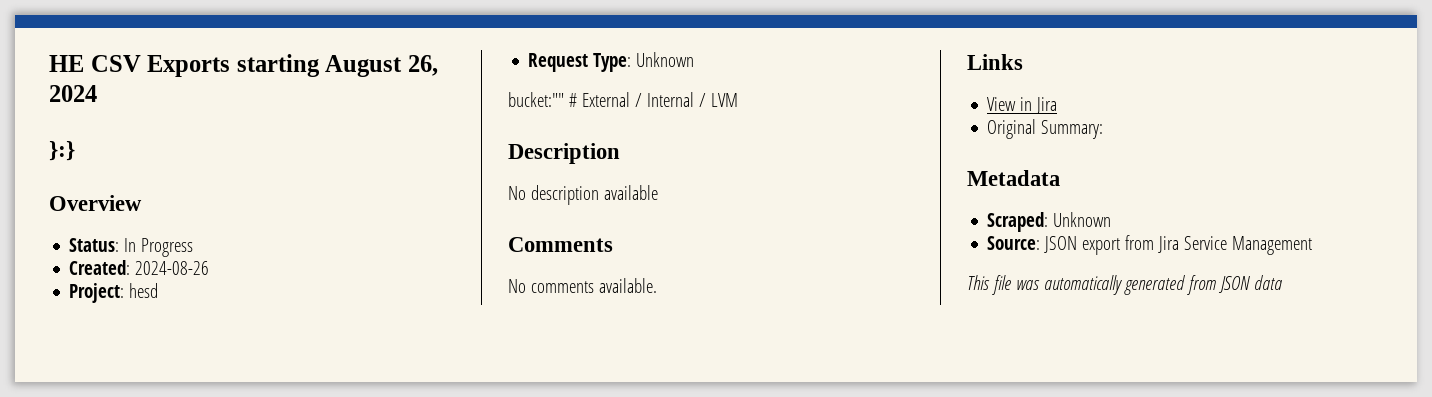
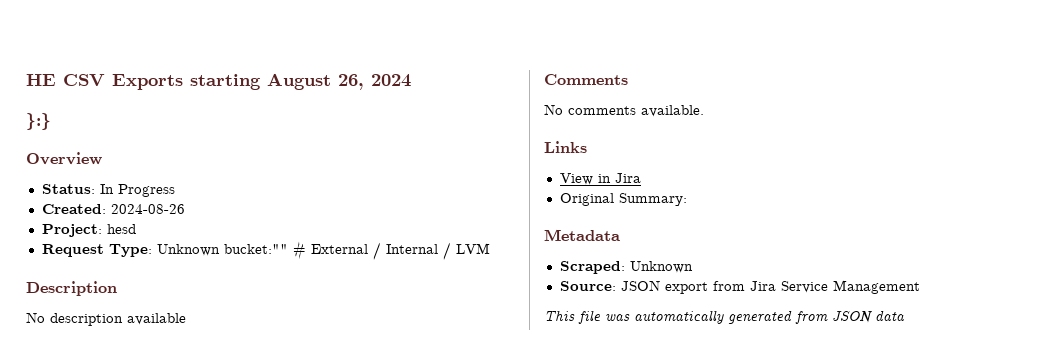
- Request Type: Unknown
- bucket:"" # External / Internal / LVM
+ Request Type: Unknown bucket:"" # External / Internal / LVM

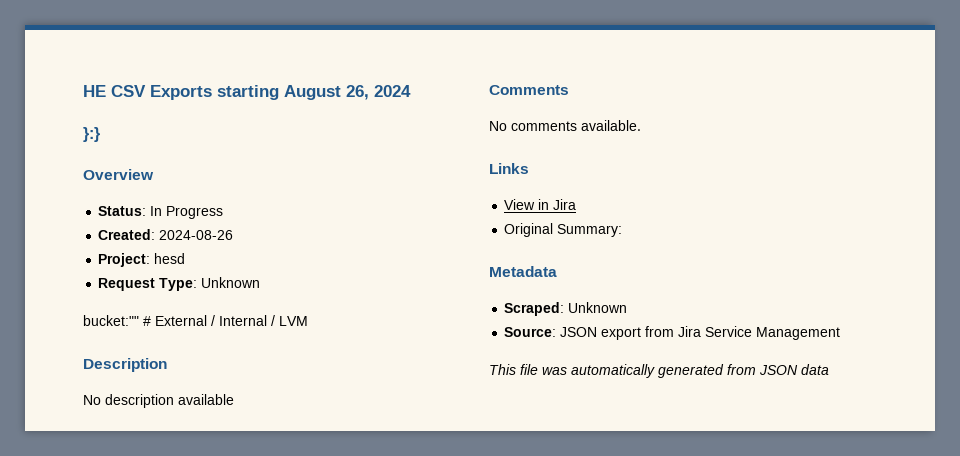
- Request Type: Unknown bucket:"" # External / Internal / LVM
+ Request Type: Unknown
+ bucket:"" # External / Internal / LVM

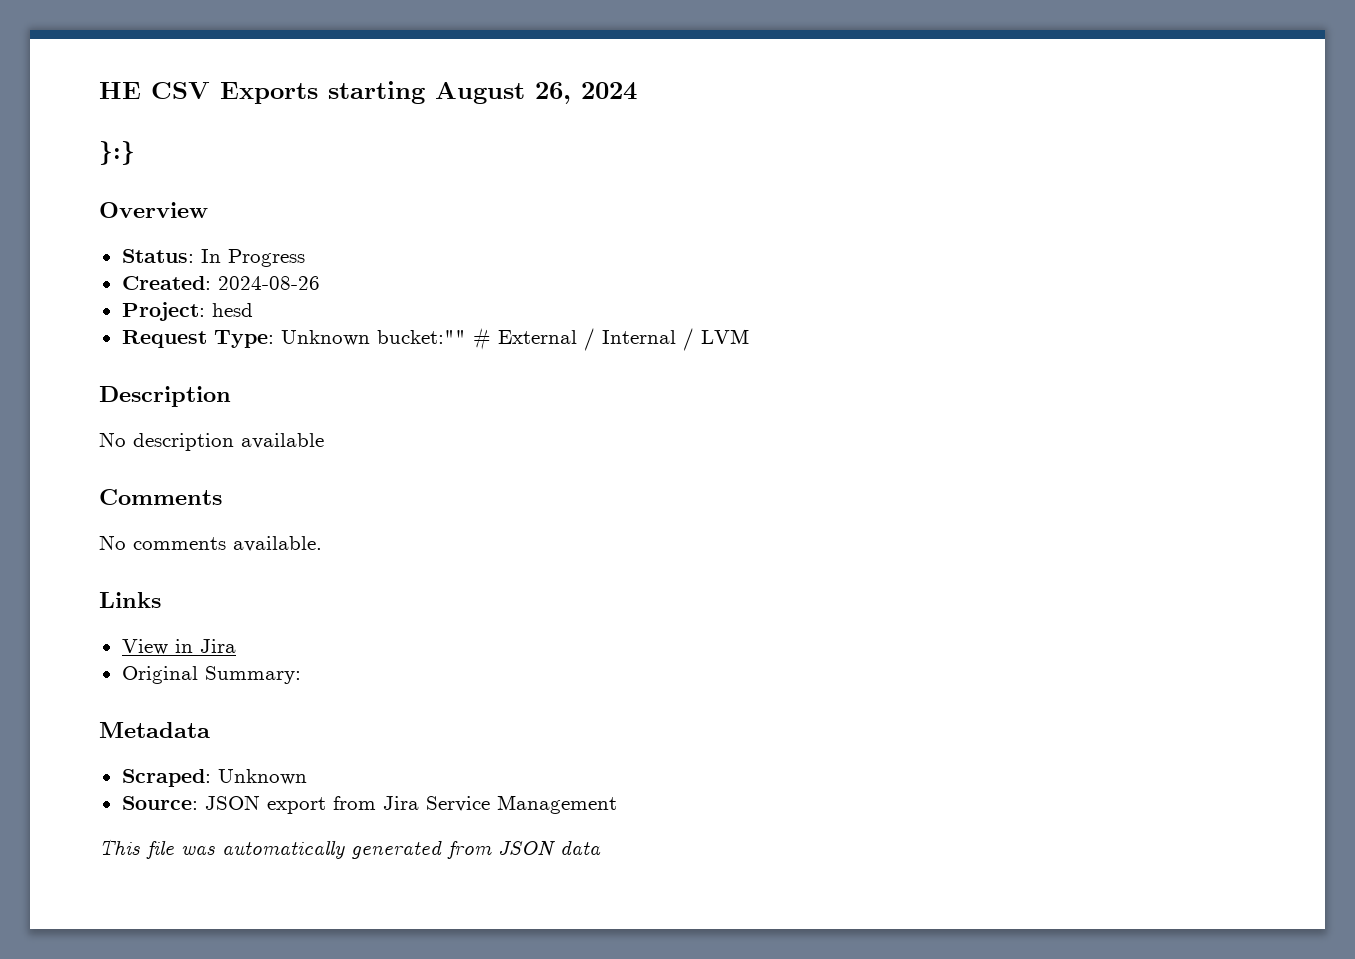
- Request Type: Unknown
- bucket:"" # External / Internal / LVM
+ Request Type: Unknown bucket:"" # External / Internal / LVM

